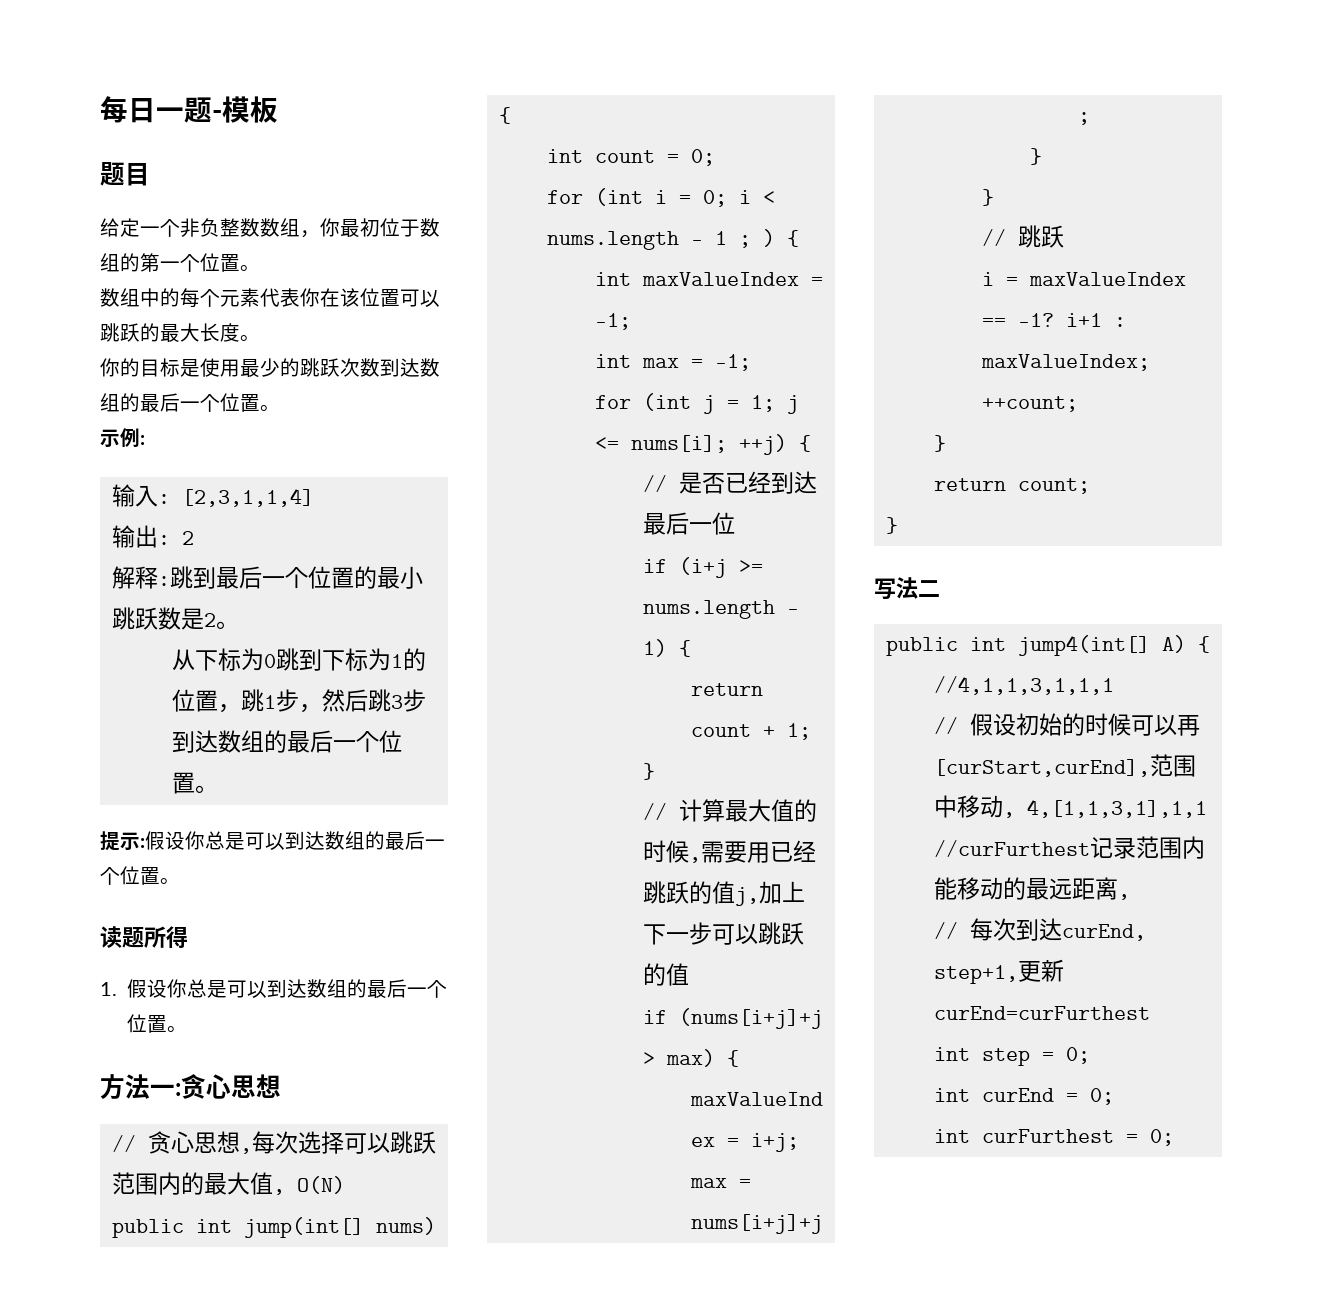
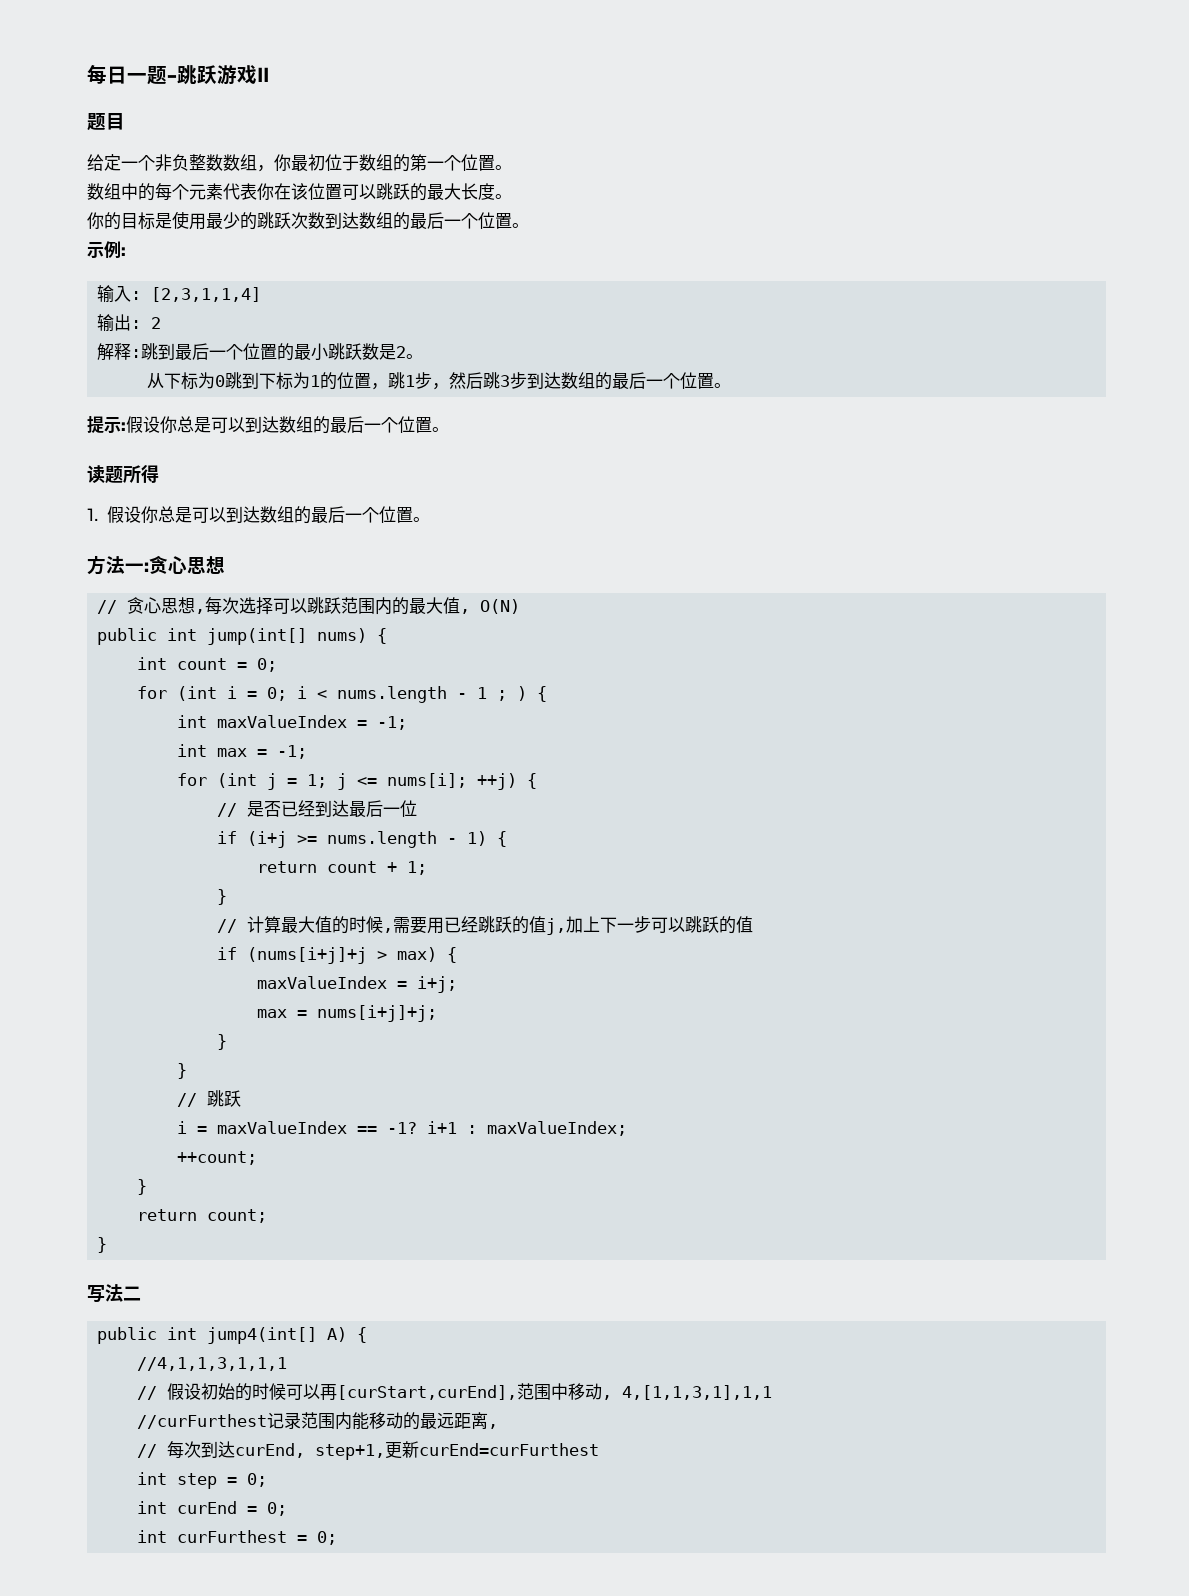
- 每日一题-模板
+ 每日一题-跳跃游戏II

